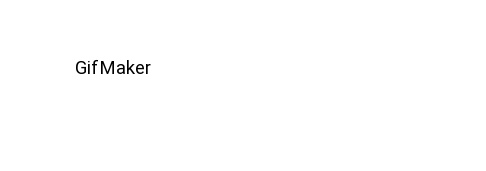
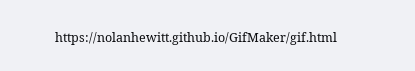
- GifMaker
+ https://nolanhewitt.github.io/GifMaker/gif.html

